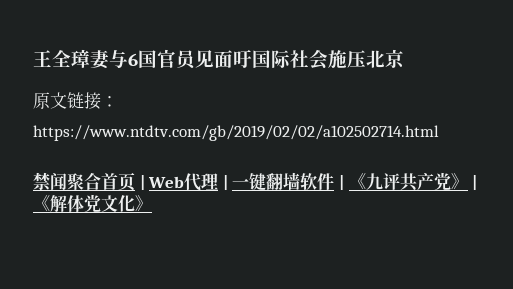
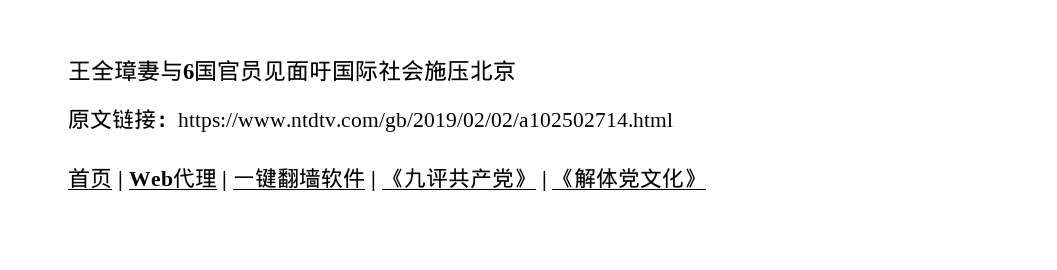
- 禁闻聚合首页 | Web代理 | 一键翻墙软件 | 《九评共产党》 | 《解体党文化》
+ 首页 | Web代理 | 一键翻墙软件 | 《九评共产党》 | 《解体党文化》

